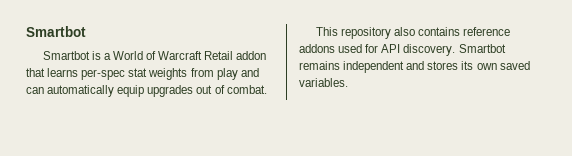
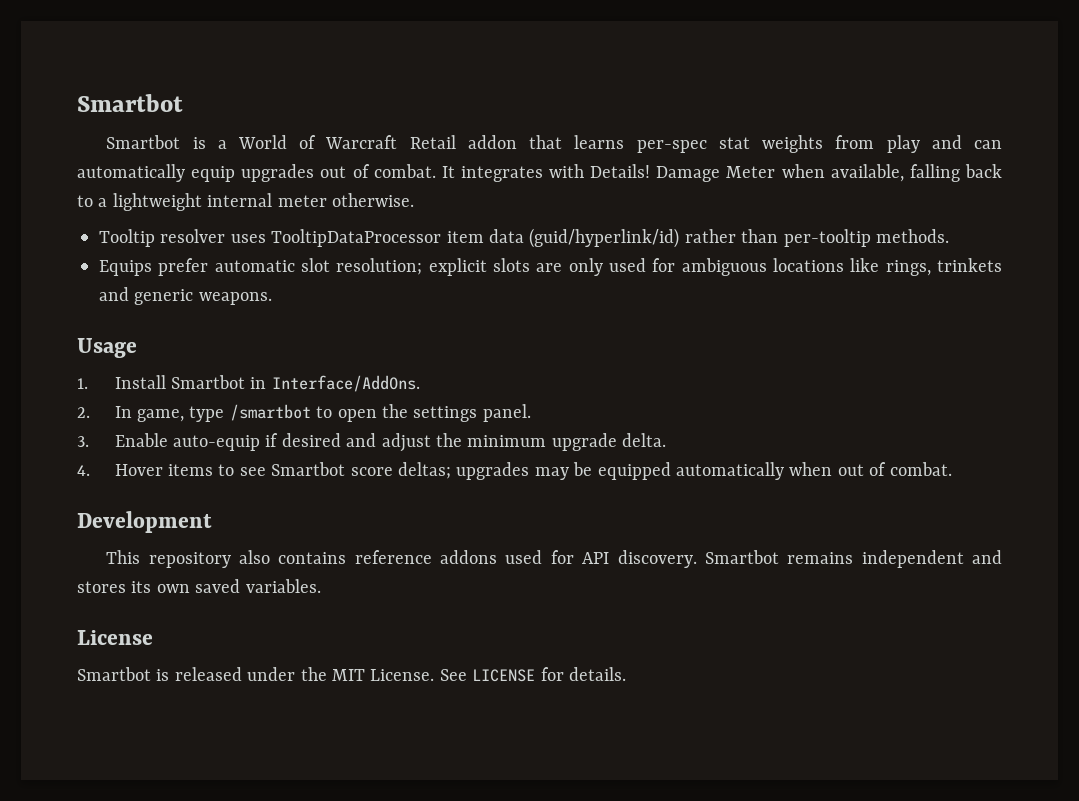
+ It integrates with Details! Damage Meter when available, falling back to a lightweight internal meter otherwise.
+ Tooltip resolver uses TooltipDataProcessor item data (guid/hyperlink/id) rather than per-tooltip methods.
+ Equips prefer automatic slot resolution; explicit slots are only used for ambiguous locations like rings, trinkets and generic weapons.
+ Usage
+ 1. Install Smartbot in Interface/AddOns.
+ 2. In game, type /smartbot to open the settings panel.
+ 3. Enable auto-equip if desired and adjust the minimum upgrade delta.
+ 4. Hover items to see Smartbot score deltas; upgrades may be equipped automatically when out of combat.
+ Development
+ License
+ Smartbot is released under the MIT License. See LICENSE for details.

